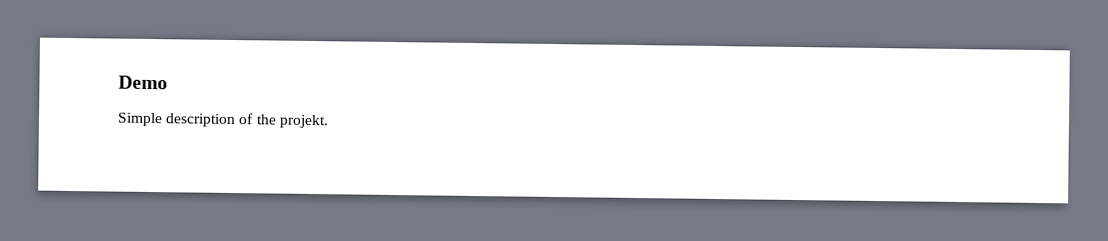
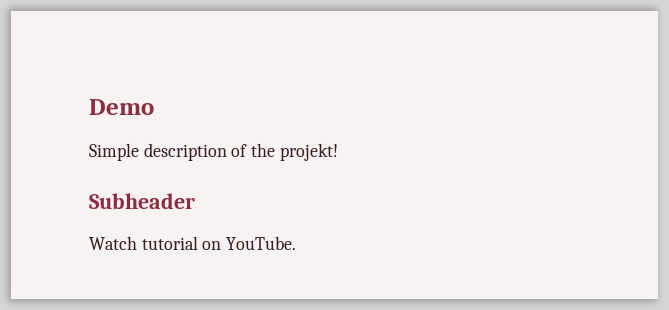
- Simple description of the projekt.
+ Simple description of the projekt!
+ Subheader
+ Watch tutorial on YouTube.

